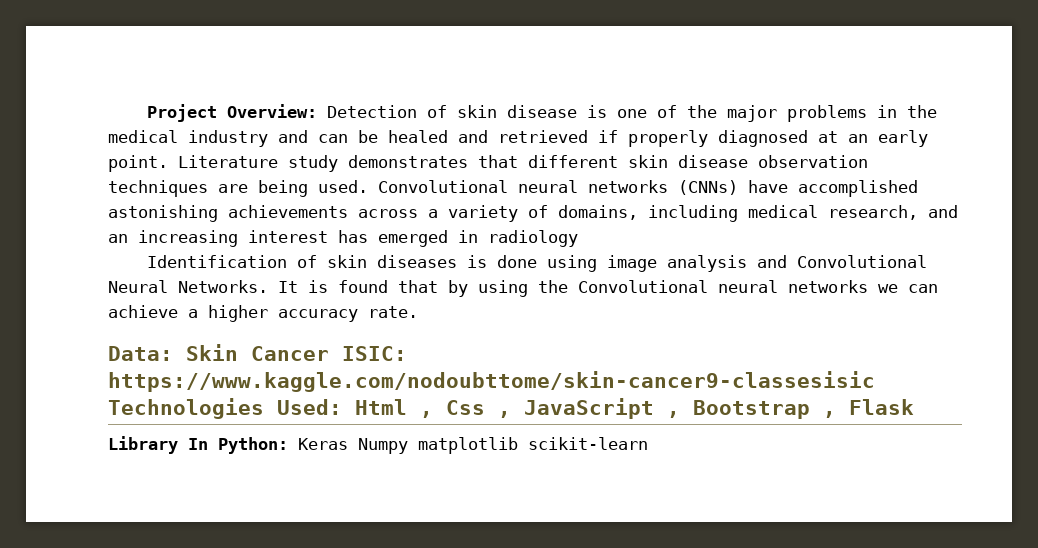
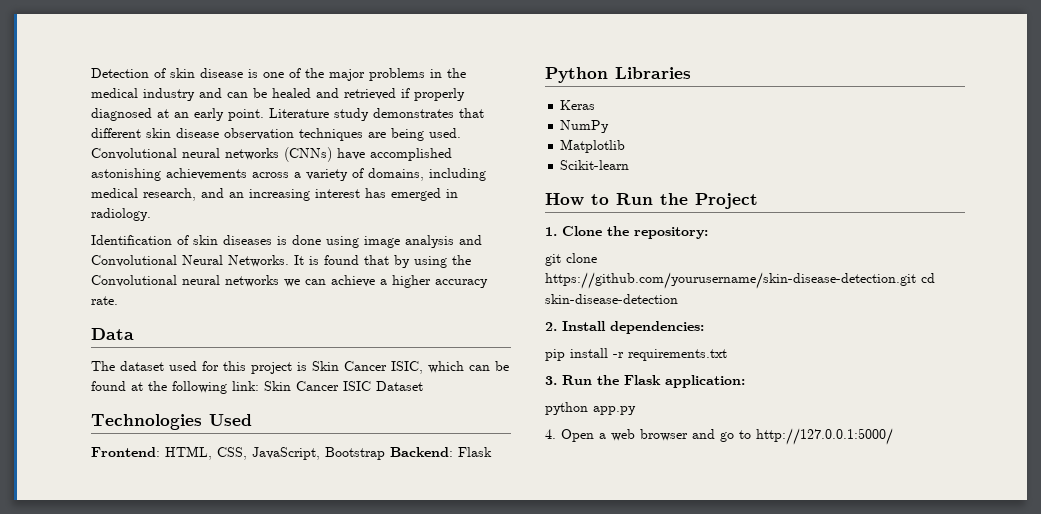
- Project Overview: Detection of skin disease is one of the major problems in the medical industry and can be healed and retrieved if properly diagnosed at an early point.
+ Detection of skin disease is one of the major problems in the medical industry and can be healed and retrieved if properly diagnosed at an early point.
- Convolutional neural networks (CNNs) have accomplished astonishing achievements across a variety of domains, including medical research, and an increasing interest has emerged in radiology
+ Convolutional neural networks (CNNs) have accomplished astonishing achievements across a variety of domains, including medical research, and an increasing interest has emerged in radiology.
- Data: Skin Cancer ISIC: https://www.kaggle.com/nodoubttome/skin-cancer9-classesisic Technologies Used: Html , Css , JavaScript , Bootstrap , Flask
- Library In Python: Keras Numpy matplotlib scikit-learn
+ Data
+ The dataset used for this project is Skin Cancer ISIC, which can be found at the following link: Skin Cancer ISIC Dataset
+ Technologies Used
+ Frontend: HTML, CSS, JavaScript, Bootstrap Backend: Flask
+ Python Libraries
+ Keras
+ NumPy
+ Matplotlib
+ Scikit-learn
+ How to Run the Project
+ 1. Clone the repository:
+ git clone https://github.com/yourusername/skin-disease-detection.git cd skin-disease-detection
+ 2. Install dependencies:
+ pip install -r requirements.txt
+ 3. Run the Flask application:
+ python app.py
+ 4. Open a web browser and go to http://127.0.0.1:5000/

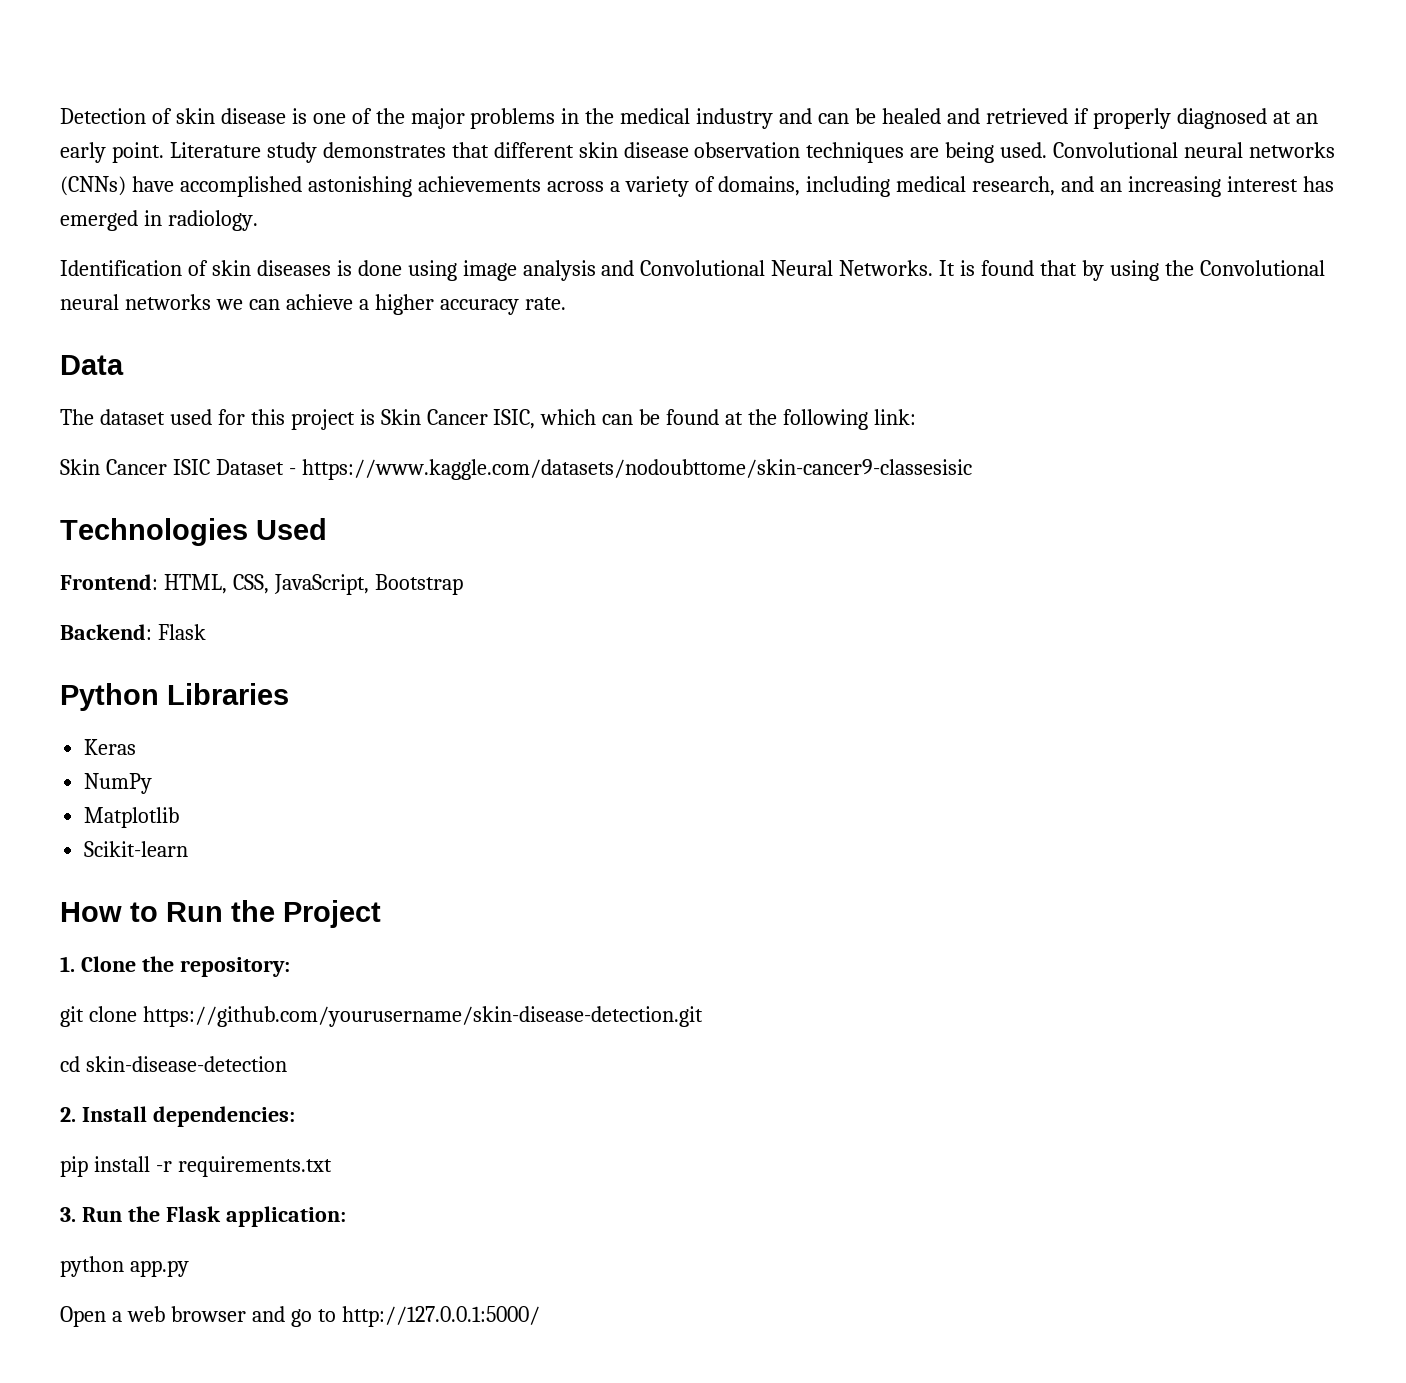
- The dataset used for this project is Skin Cancer ISIC, which can be found at the following link: Skin Cancer ISIC Dataset
+ The dataset used for this project is Skin Cancer ISIC, which can be found at the following link:
+ Skin Cancer ISIC Dataset - https://www.kaggle.com/datasets/nodoubttome/skin-cancer9-classesisic
- Frontend: HTML, CSS, JavaScript, Bootstrap Backend: Flask
+ Frontend: HTML, CSS, JavaScript, Bootstrap
+ Backend: Flask
- git clone https://github.com/yourusername/skin-disease-detection.git cd skin-disease-detection
+ git clone https://github.com/yourusername/skin-disease-detection.git
+ cd skin-disease-detection
- 4. Open a web browser and go to http://127.0.0.1:5000/
+ Open a web browser and go to http://127.0.0.1:5000/

